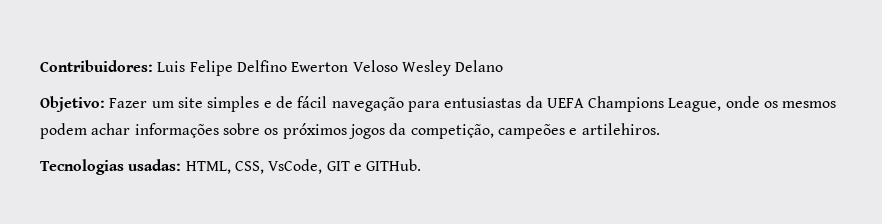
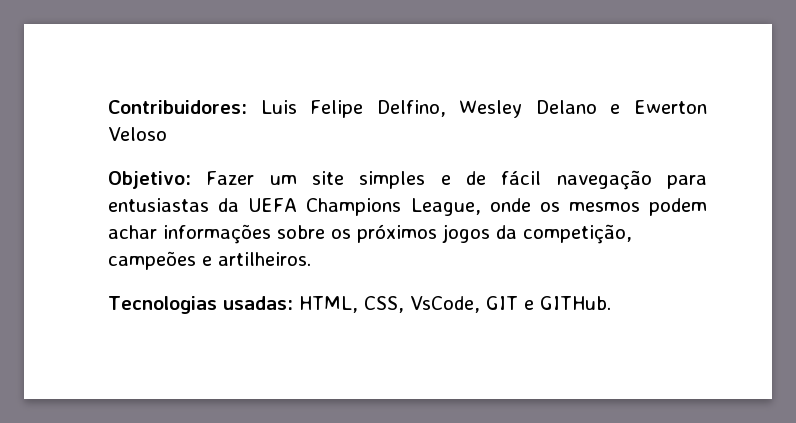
- Contribuidores: Luis Felipe Delfino Ewerton Veloso Wesley Delano
+ Contribuidores: Luis Felipe Delfino, Wesley Delano e Ewerton Veloso
- Objetivo: Fazer um site simples e de fácil navegação para entusiastas da UEFA Champions League, onde os mesmos podem achar informações sobre os próximos jogos da competição, campeões e artilehiros.
+ Objetivo: Fazer um site simples e de fácil navegação para entusiastas da UEFA Champions League, onde os mesmos podem achar informações sobre os próximos jogos da competição, campeões e artilheiros.

